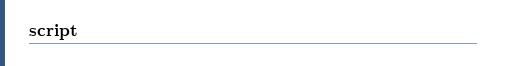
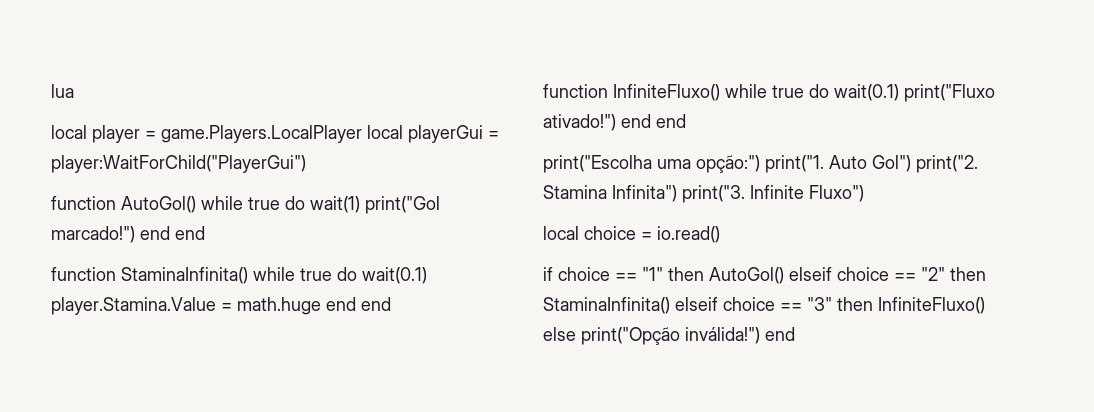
- script
+ lua
+ local player = game.Players.LocalPlayer local playerGui = player:WaitForChild("PlayerGui")
+ function AutoGol() while true do wait(1) print("Gol marcado!") end end
+ function StaminaInfinita() while true do wait(0.1) player.Stamina.Value = math.huge end end
+ function InfiniteFluxo() while true do wait(0.1) print("Fluxo ativado!") end end
+ print("Escolha uma opção:") print("1. Auto Gol") print("2. Stamina Infinita") print("3. Infinite Fluxo")
+ local choice = io.read()
+ if choice == "1" then AutoGol() elseif choice == "2" then StaminaInfinita() elseif choice == "3" then InfiniteFluxo() else print("Opção inválida!") end

